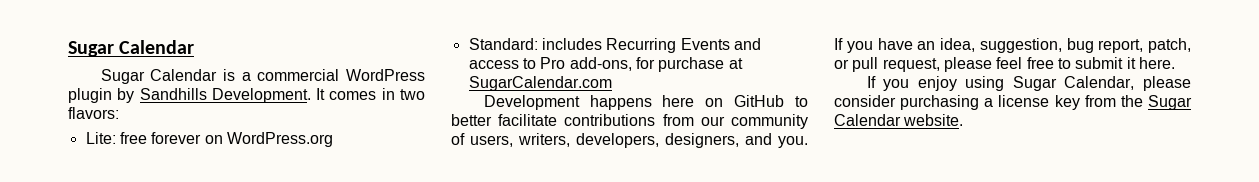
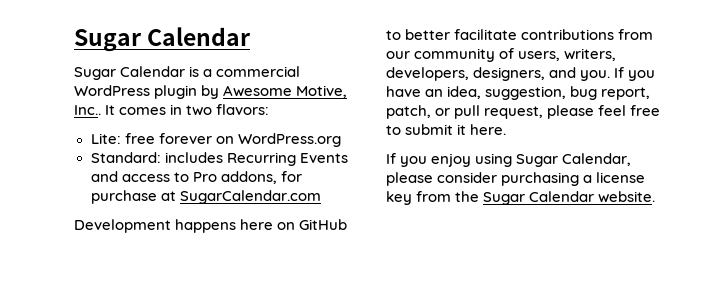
- Sugar Calendar is a commercial WordPress plugin by Sandhills Development.
+ Sugar Calendar is a commercial WordPress plugin by Awesome Motive, Inc..
- Standard: includes Recurring Events and access to Pro add-ons, for purchase at SugarCalendar.com
+ Standard: includes Recurring Events and access to Pro addons, for purchase at SugarCalendar.com

